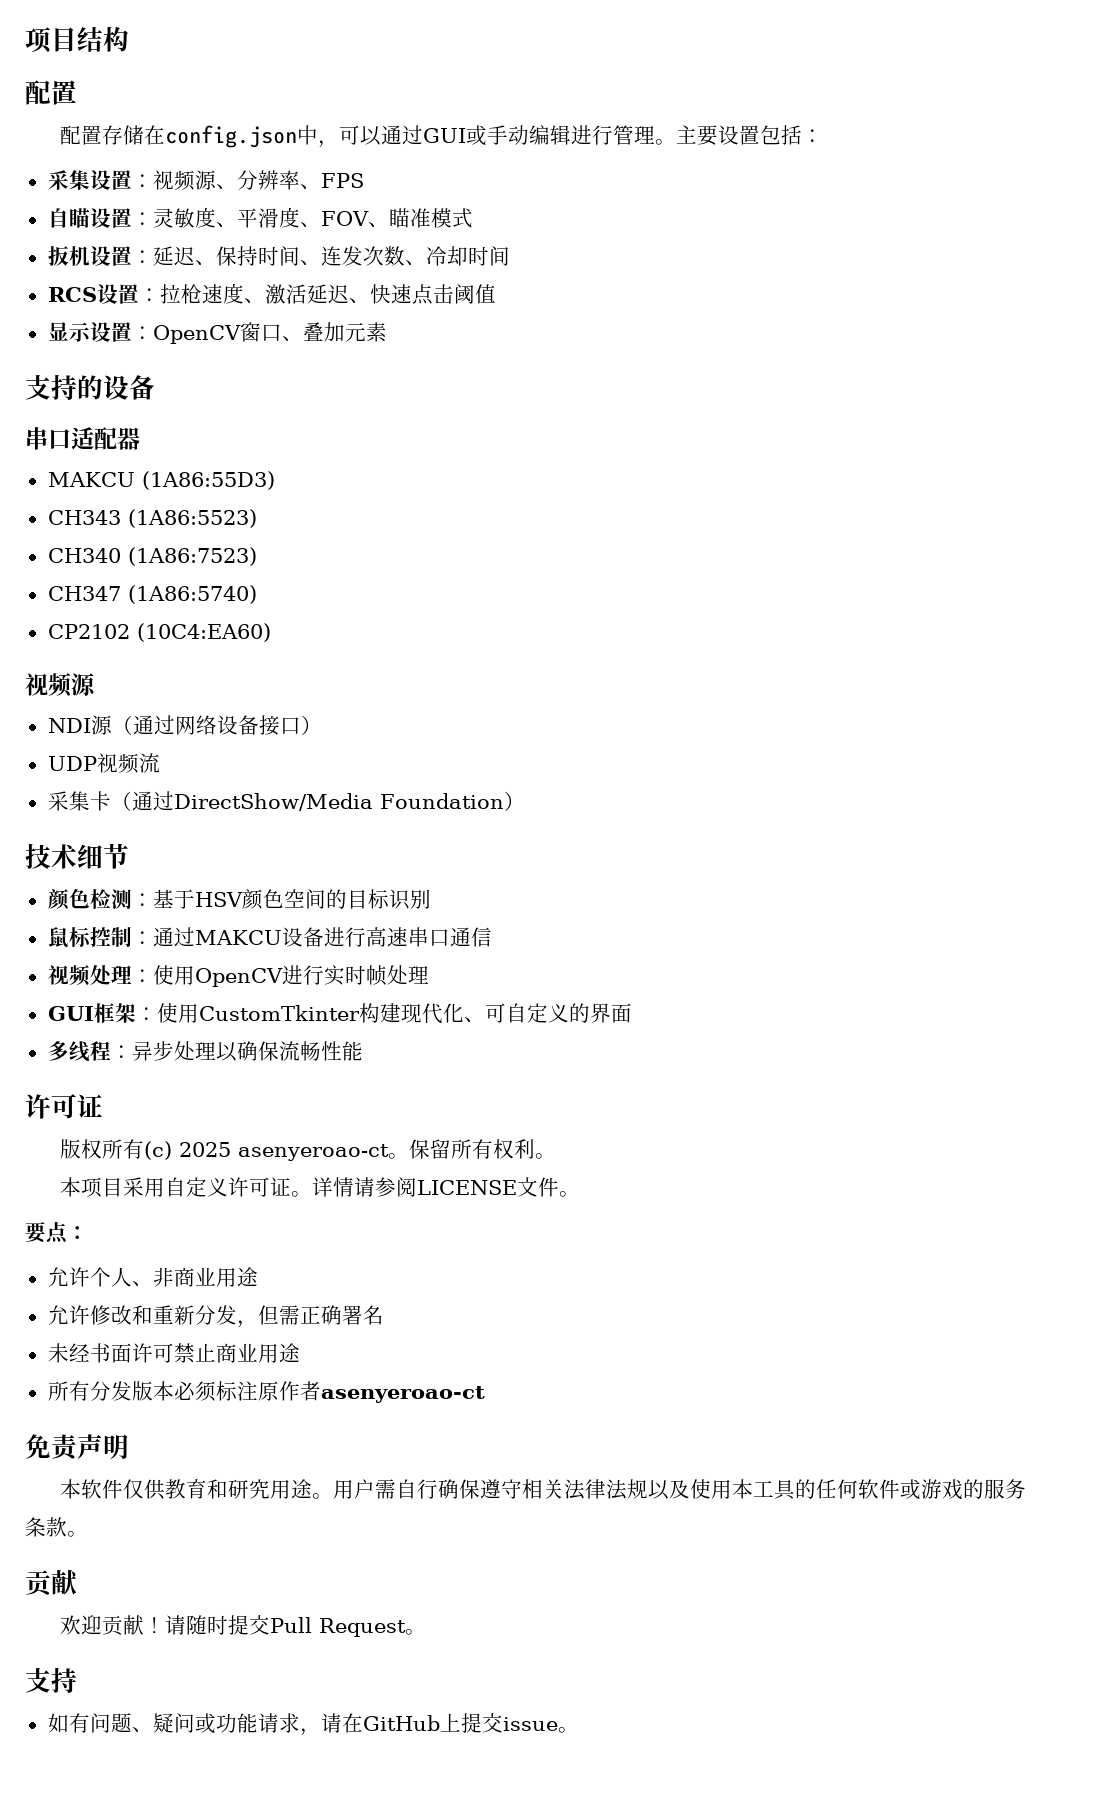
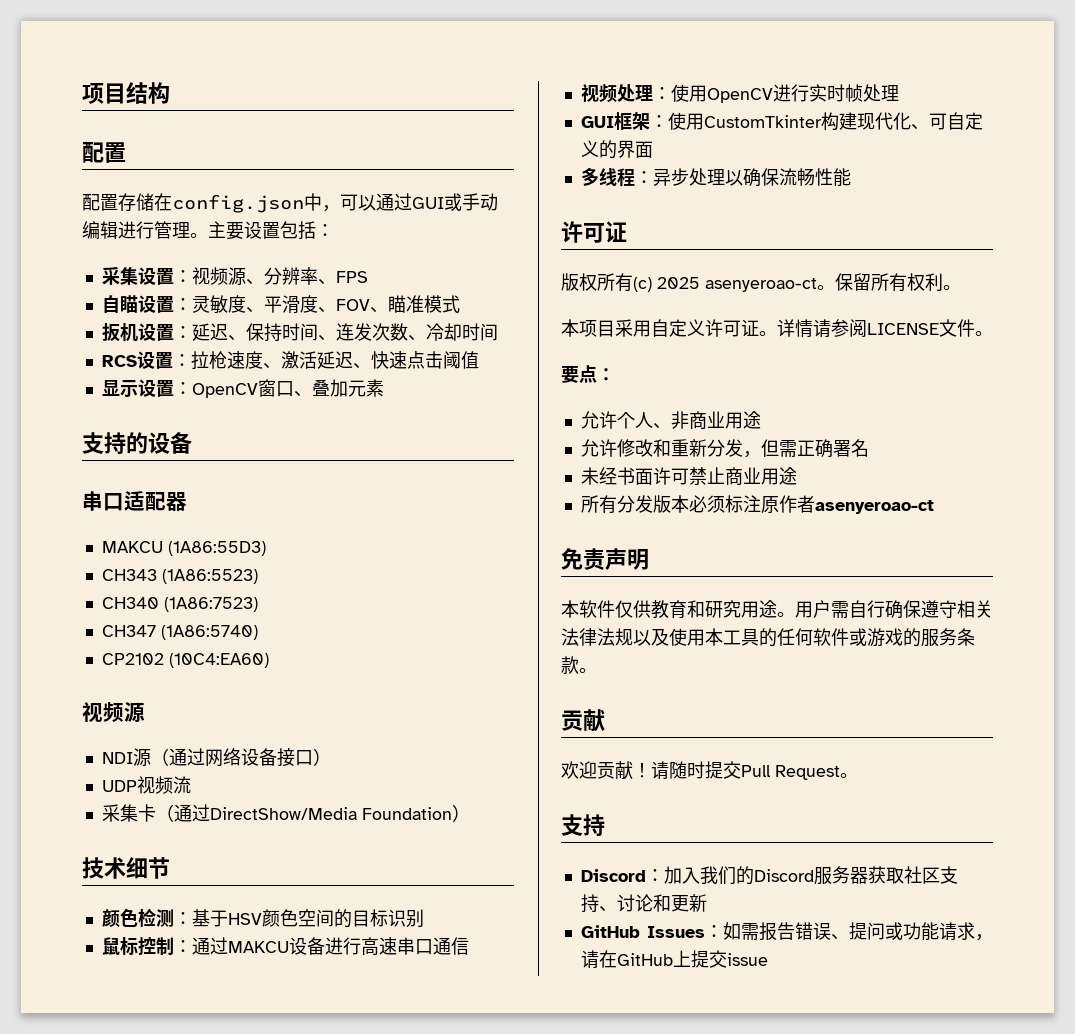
- 如有问题、疑问或功能请求，请在GitHub上提交issue。
+ Discord：加入我们的Discord服务器获取社区支持、讨论和更新
+ GitHub Issues：如需报告错误、提问或功能请求，请在GitHub上提交issue

